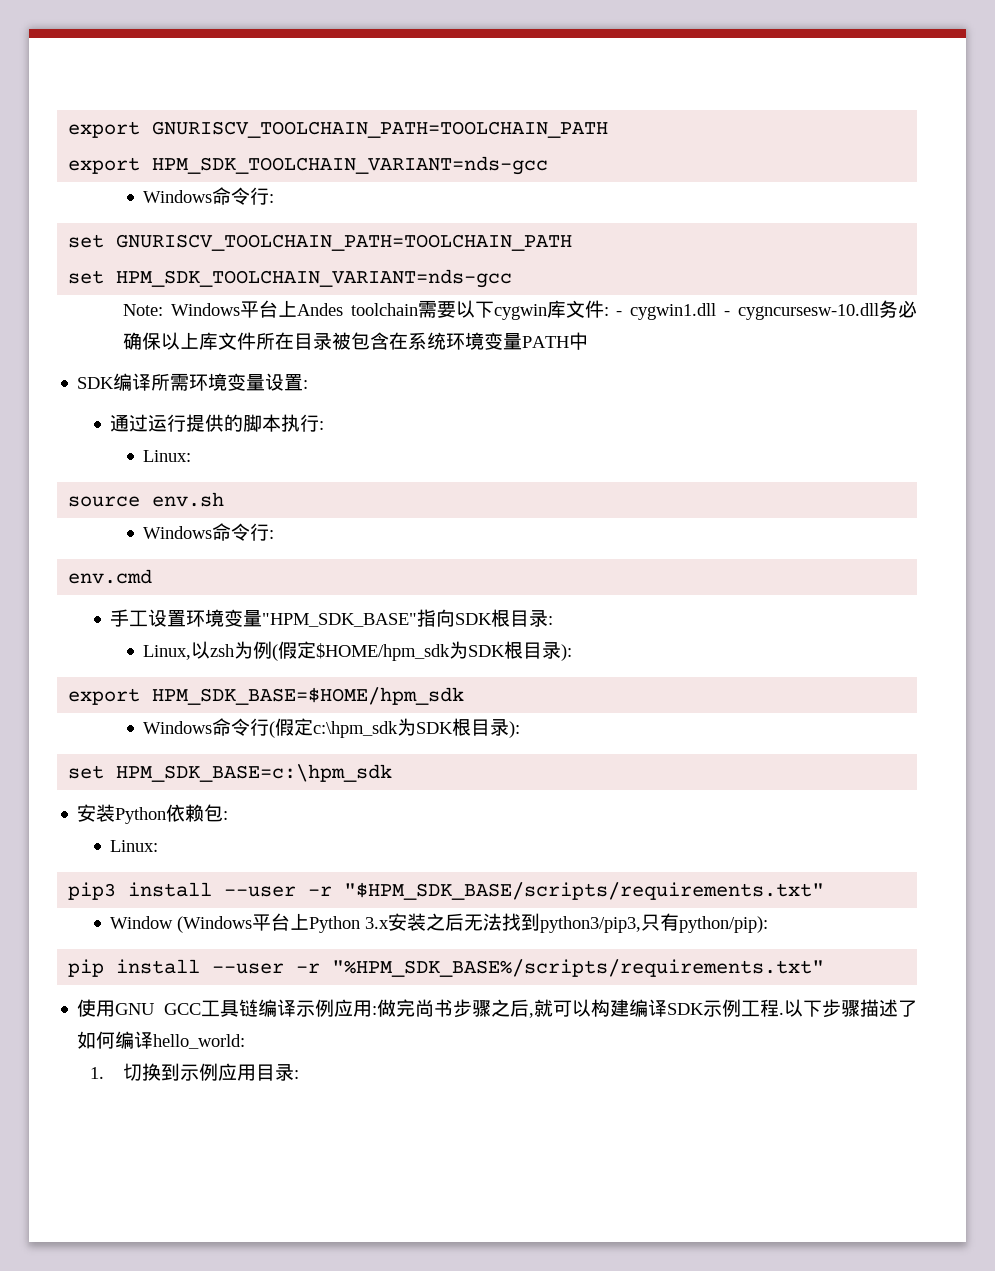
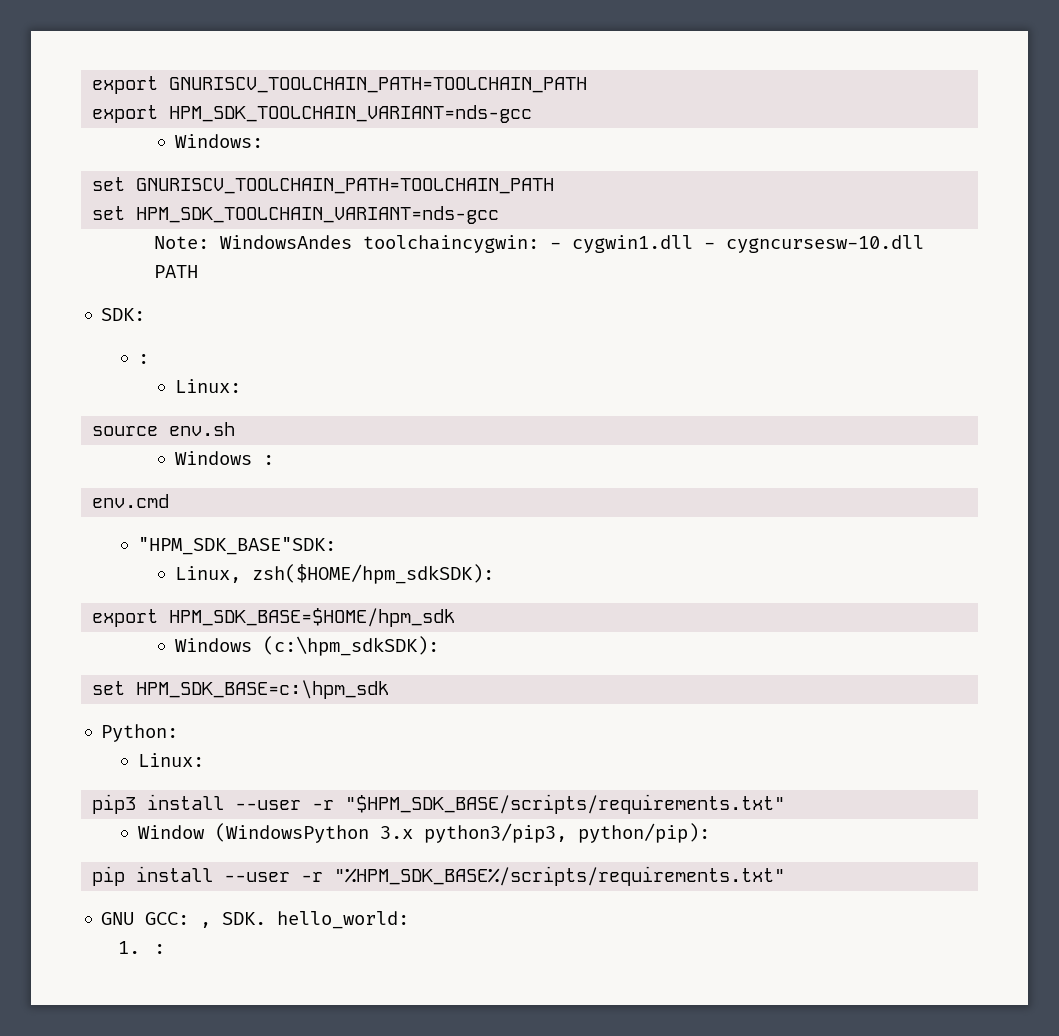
  export HPM_SDK_TOOLCHAIN_VARIANT=nds-gcc
- Windows命令行:
+ Windows:
- Note: Windows平台上Andes toolchain需要以下cygwin库文件: - cygwin1.dll - cygncursesw-10.dll务必确保以上库文件所在目录被包含在系统环境变量PATH中
- SDK编译所需环境变量设置:
- 通过运行提供的脚本执行:
+ Note: WindowsAndes toolchaincygwin: - cygwin1.dll - cygncursesw-10.dll PATH
+ SDK:
+ :
  source env.sh
- Windows命令行:
+ Windows :
- 手工设置环境变量"HPM_SDK_BASE"指向SDK根目录:
- Linux,以zsh为例(假定$HOME/hpm_sdk为SDK根目录):
+ "HPM_SDK_BASE"SDK:
+ Linux, zsh($HOME/hpm_sdkSDK):
  export HPM_SDK_BASE=$HOME/hpm_sdk
- Windows命令行(假定c:\hpm_sdk为SDK根目录):
+ Windows (c:\hpm_sdkSDK):
  set HPM_SDK_BASE=c:\hpm_sdk
- 安装Python依赖包:
+ Python:
- Window (Windows平台上Python 3.x安装之后无法找到python3/pip3,只有python/pip):
+ Window (WindowsPython 3.x python3/pip3, python/pip):
- 使用GNU GCC工具链编译示例应用:做完尚书步骤之后,就可以构建编译SDK示例工程.以下步骤描述了如何编译hello_world:
- 1.切换到示例应用目录:
+ GNU GCC: , SDK. hello_world:
+ 1. :

